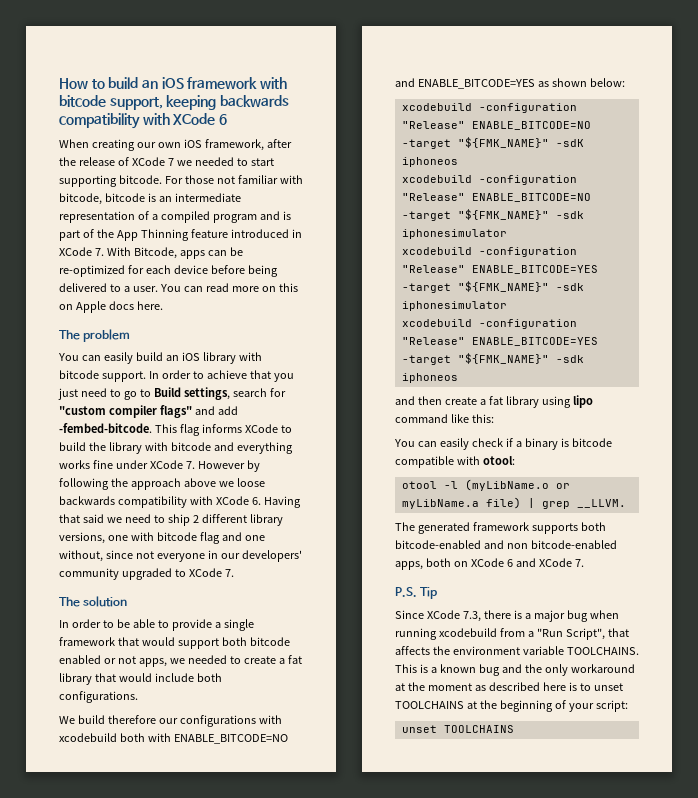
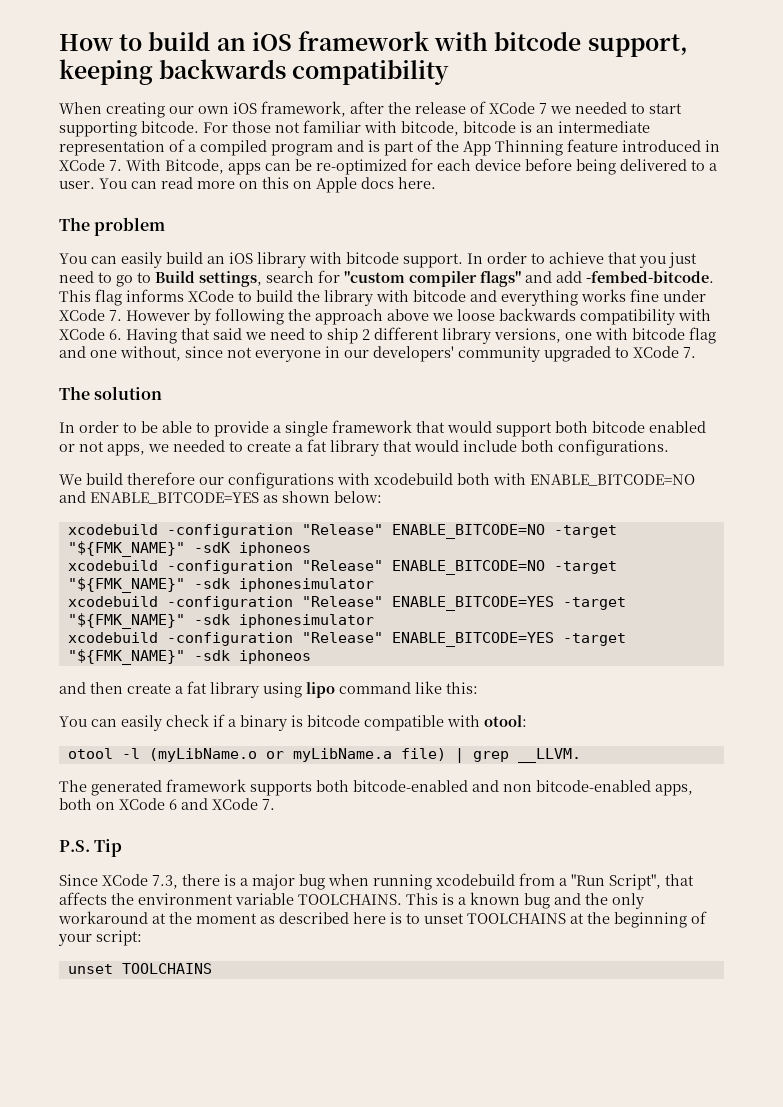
- How to build an iOS framework with bitcode support, keeping backwards compatibility with XCode 6
+ How to build an iOS framework with bitcode support, keeping backwards compatibility

